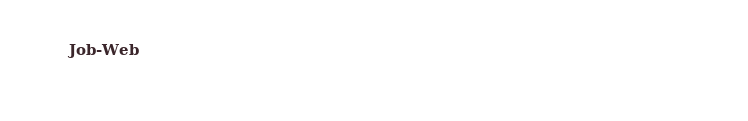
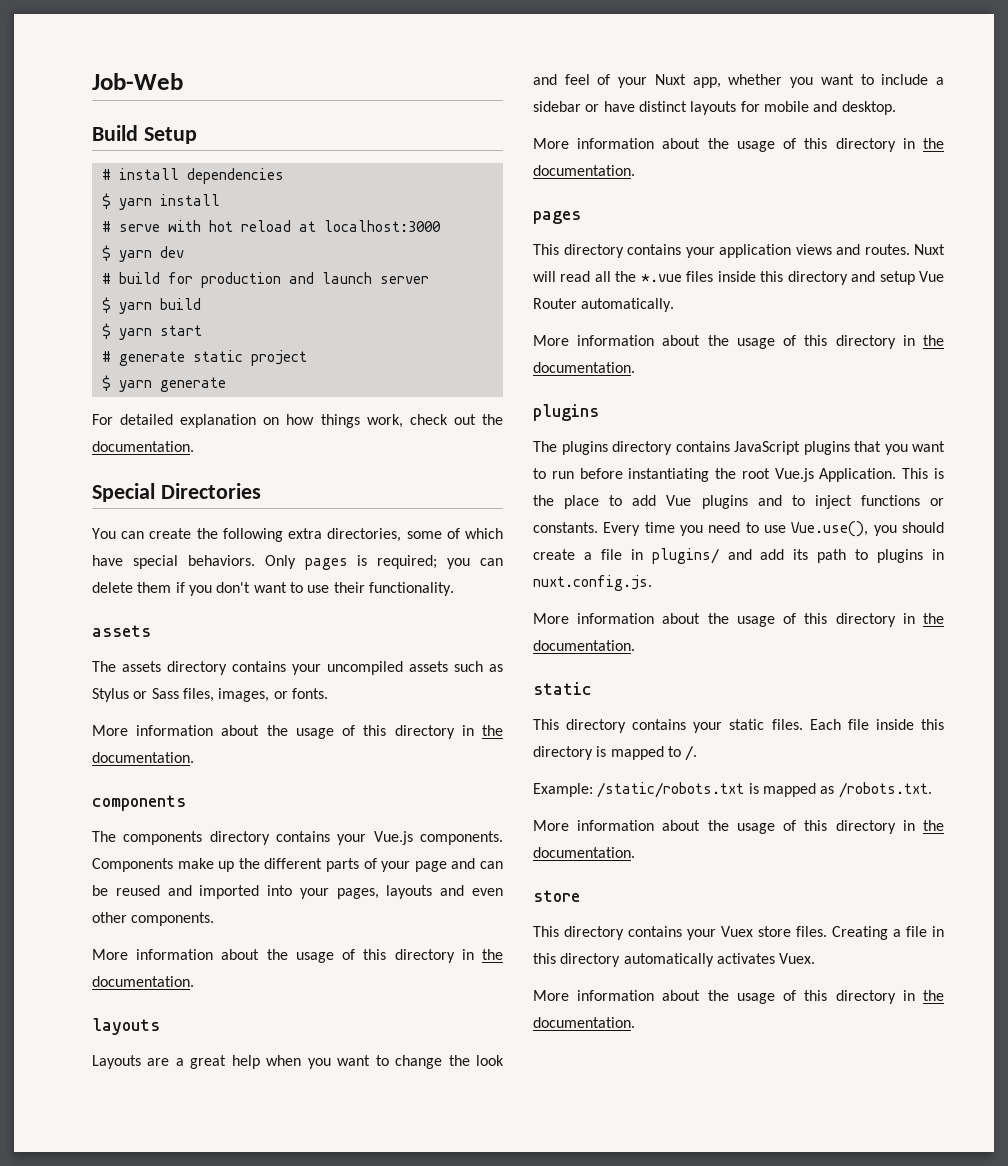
+ Build Setup
+ # install dependencies
+ $ yarn install
+ # serve with hot reload at localhost:3000
+ $ yarn dev
+ # build for production and launch server
+ $ yarn build
+ $ yarn start
+ # generate static project
+ $ yarn generate
+ For detailed explanation on how things work, check out the documentation.
+ Special Directories
+ You can create the following extra directories, some of which have special behaviors. Only pages is required; you can delete them if you don't want to use their functionality.
+ assets
+ The assets directory contains your uncompiled assets such as Stylus or Sass files, images, or fonts.
+ More information about the usage of this directory in the documentation.
+ components
+ The components directory contains your Vue.js components. Components make up the different parts of your page and can be reused and imported into your pages, layouts and even other components.
+ More information about the usage of this directory in the documentation.
+ layouts
+ Layouts are a great help when you want to change the look and feel of your Nuxt app, whether you want to include a sidebar or have distinct layouts for mobile and desktop.
+ More information about the usage of this directory in the documentation.
+ pages
+ This directory contains your application views and routes. Nuxt will read all the *.vue files inside this directory and setup Vue Router automatically.
+ More information about the usage of this directory in the documentation.
+ plugins
+ The plugins directory contains JavaScript plugins that you want to run before instantiating the root Vue.js Application. This is the place to add Vue plugins and to inject functions or constants. Every time you need to use Vue.use(), you should create a file in plugins/ and add its path to plugins in nuxt.config.js.
+ More information about the usage of this directory in the documentation.
+ static
+ This directory contains your static files. Each file inside this directory is mapped to /.
+ Example: /static/robots.txt is mapped as /robots.txt.
+ More information about the usage of this directory in the documentation.
+ store
+ This directory contains your Vuex store files. Creating a file in this directory automatically activates Vuex.
+ More information about the usage of this directory in the documentation.

